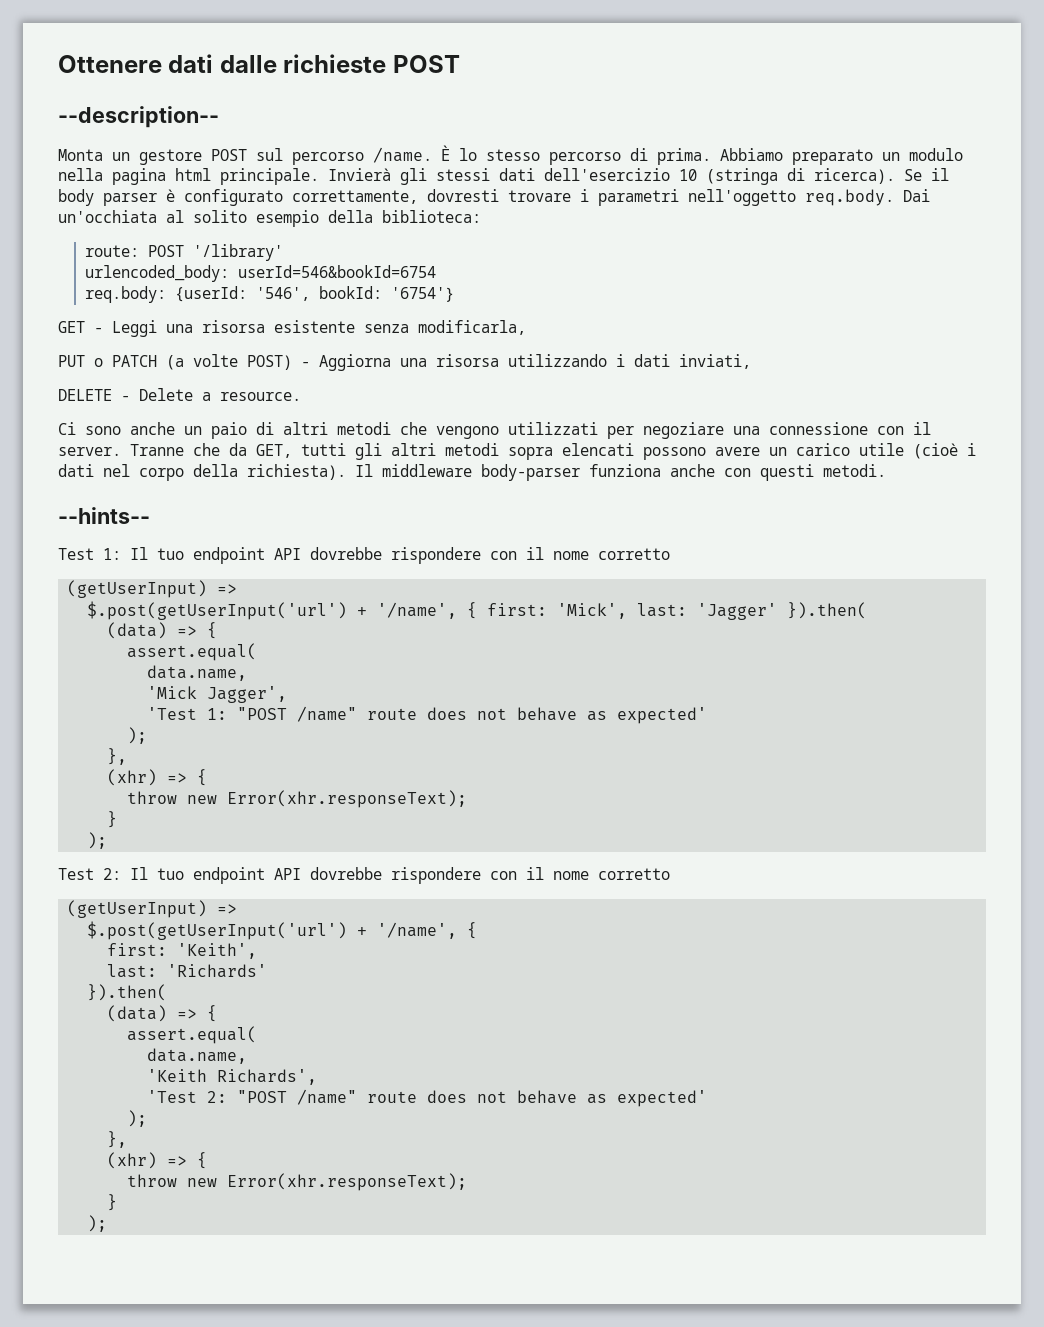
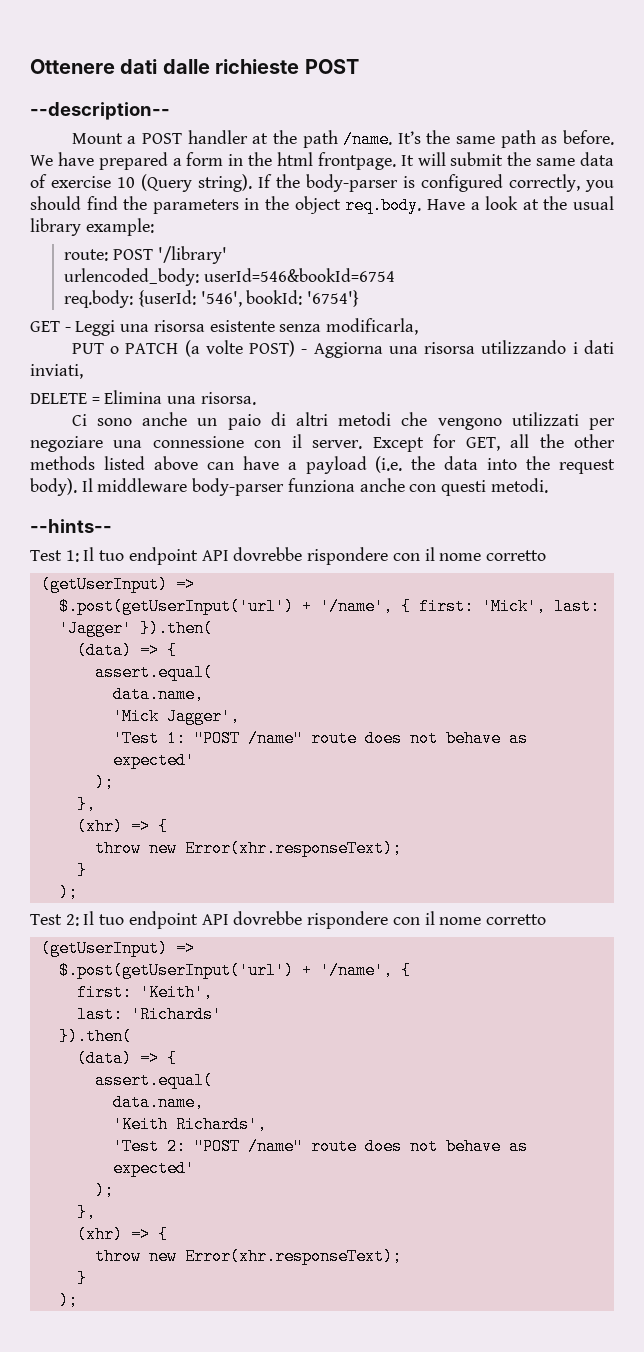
- Monta un gestore POST sul percorso /name. È lo stesso percorso di prima. Abbiamo preparato un modulo nella pagina html principale. Invierà gli stessi dati dell'esercizio 10 (stringa di ricerca). Se il body parser è configurato correttamente, dovresti trovare i parametri nell'oggetto req.body. Dai un'occhiata al solito esempio della biblioteca:
+ Mount a POST handler at the path /name. It’s the same path as before. We have prepared a form in the html frontpage. It will submit the same data of exercise 10 (Query string). If the body-parser is configured correctly, you should find the parameters in the object req.body. Have a look at the usual library example:
- DELETE - Delete a resource.
+ DELETE = Elimina una risorsa.
- Tranne che da GET, tutti gli altri metodi sopra elencati possono avere un carico utile (cioè i dati nel corpo della richiesta).
+ Except for GET, all the other methods listed above can have a payload (i.e. the data into the request body).

